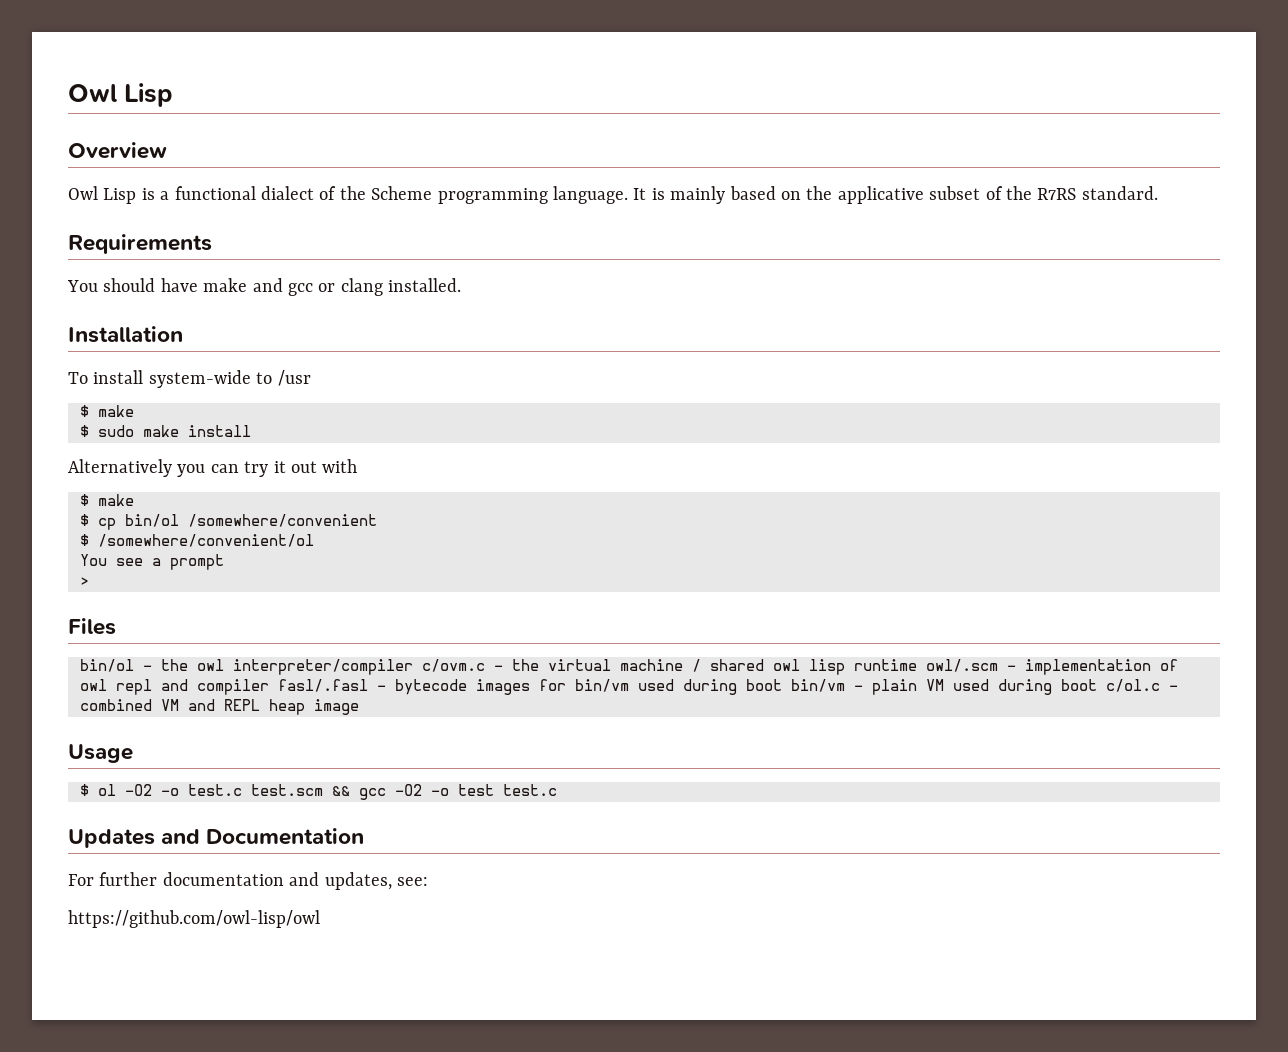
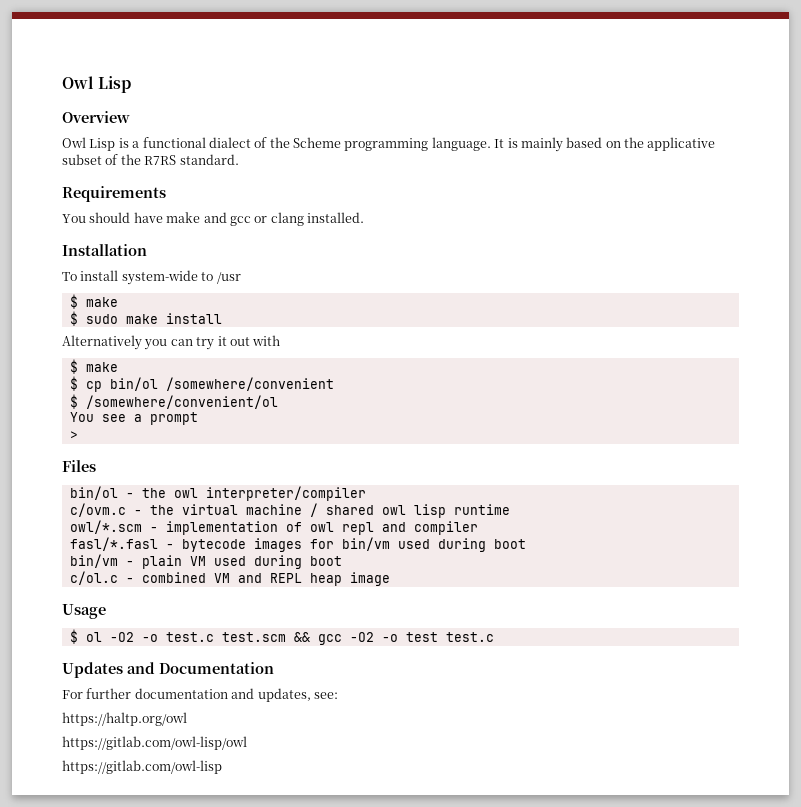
- bin/ol - the owl interpreter/compiler c/ovm.c - the virtual machine / shared owl lisp runtime owl/.scm - implementation of owl repl and compiler fasl/.fasl - bytecode images for bin/vm used during boot bin/vm - plain VM used during boot c/ol.c - combined VM and REPL heap image
+ bin/ol - the owl interpreter/compiler
+ c/ovm.c - the virtual machine / shared owl lisp runtime
+ owl/*.scm - implementation of owl repl and compiler
+ fasl/*.fasl - bytecode images for bin/vm used during boot
+ bin/vm - plain VM used during boot
+ c/ol.c - combined VM and REPL heap image
- https://github.com/owl-lisp/owl
+ https://haltp.org/owl
+ https://gitlab.com/owl-lisp/owl
+ https://gitlab.com/owl-lisp

